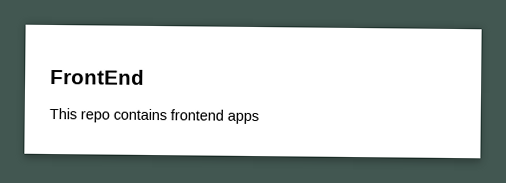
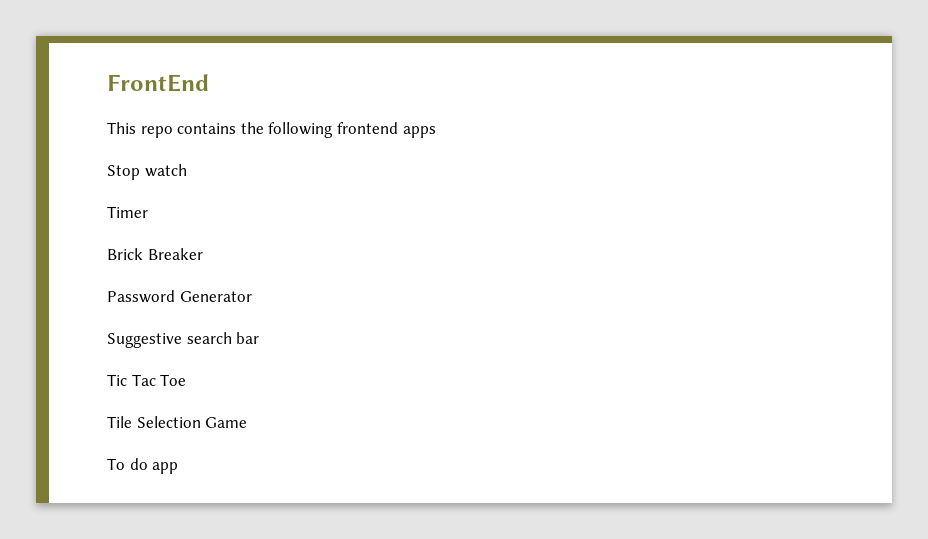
- This repo contains frontend apps
+ This repo contains the following frontend apps
+ Stop watch
+ Timer
+ Brick Breaker
+ Password Generator
+ Suggestive search bar
+ Tic Tac Toe
+ Tile Selection Game
+ To do app

